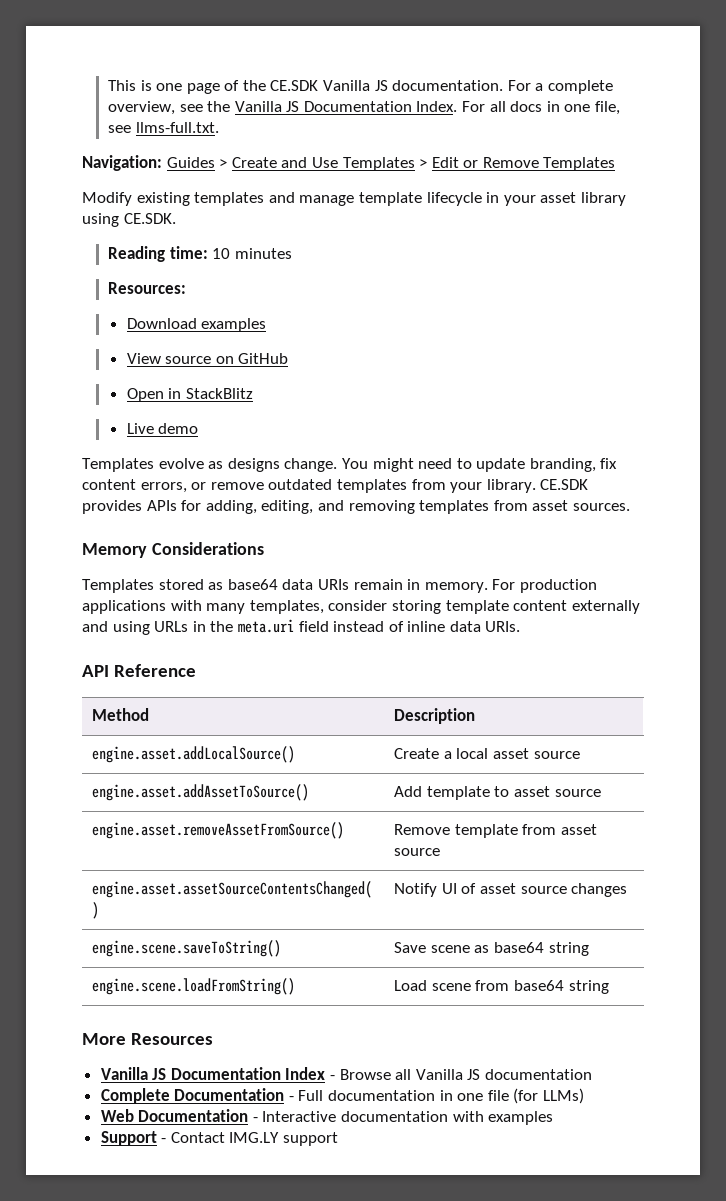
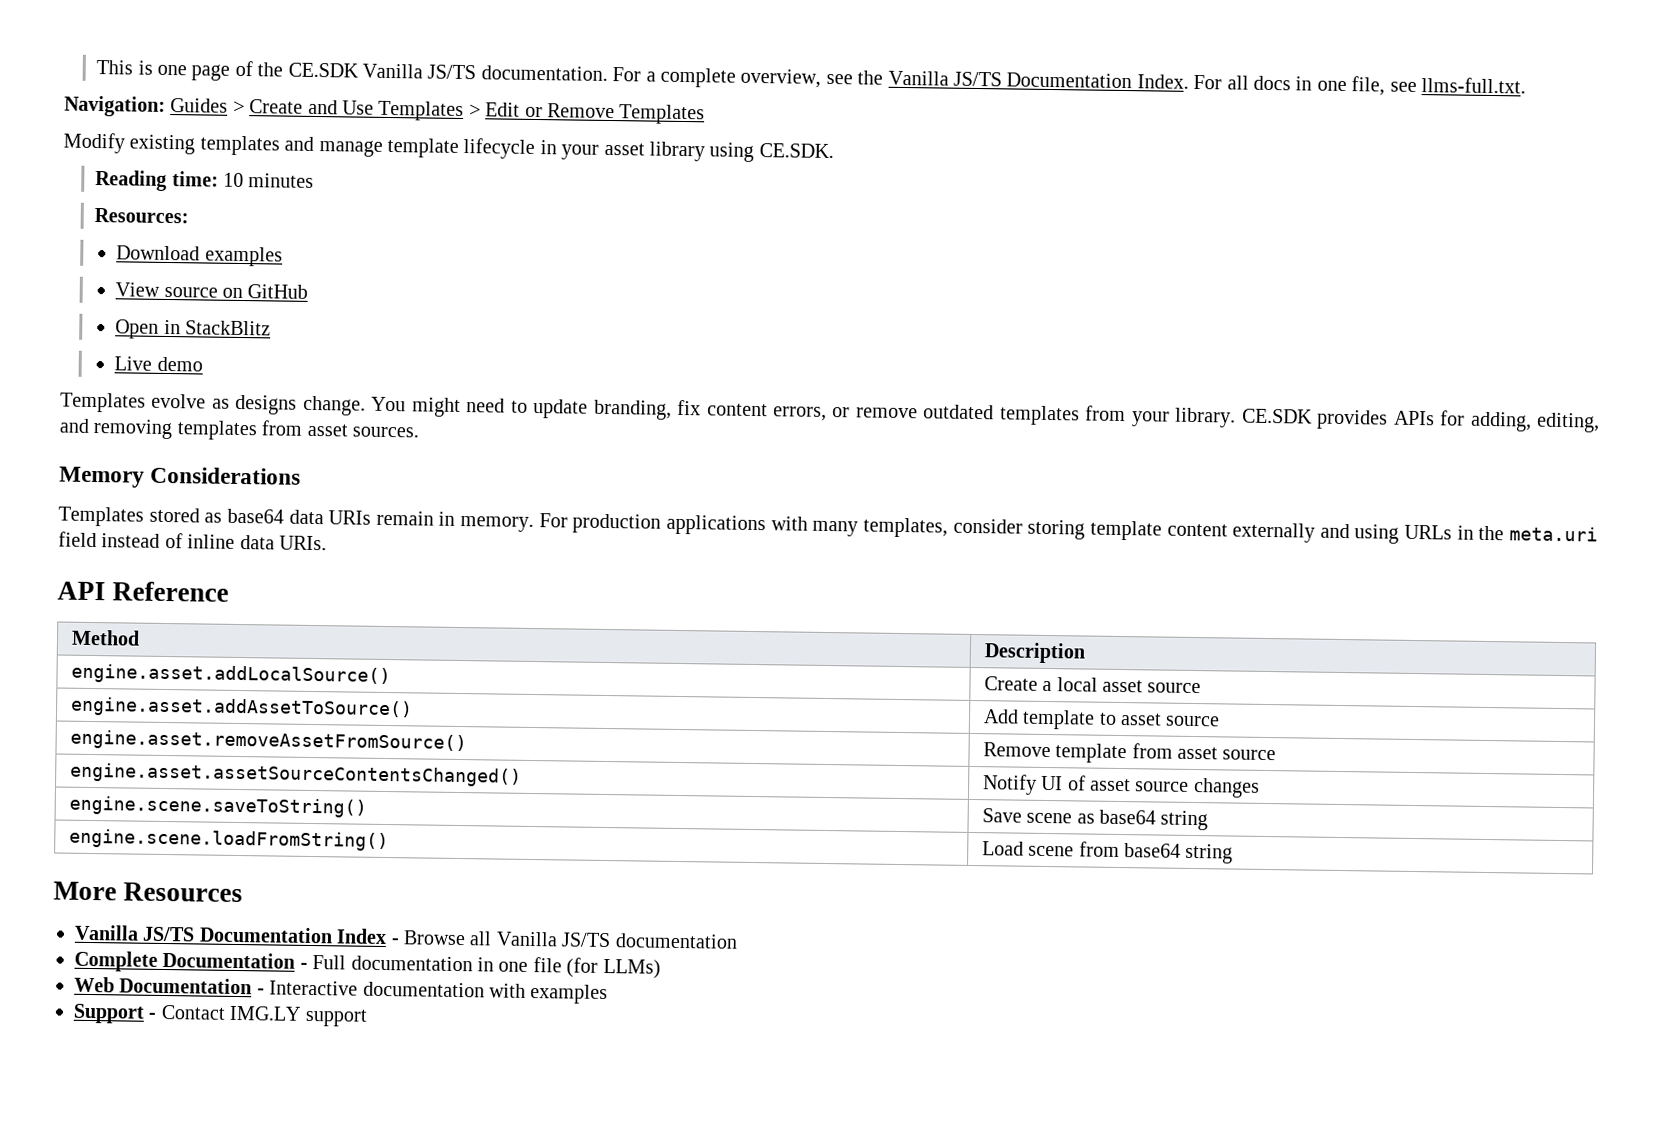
- This is one page of the CE.SDK Vanilla JS documentation.
+ This is one page of the CE.SDK Vanilla JS/TS documentation.
- For a complete overview, see the Vanilla JS Documentation Index.
+ For a complete overview, see the Vanilla JS/TS Documentation Index.
- Vanilla JS Documentation Index - Browse all Vanilla JS documentation
+ Vanilla JS/TS Documentation Index - Browse all Vanilla JS/TS documentation

